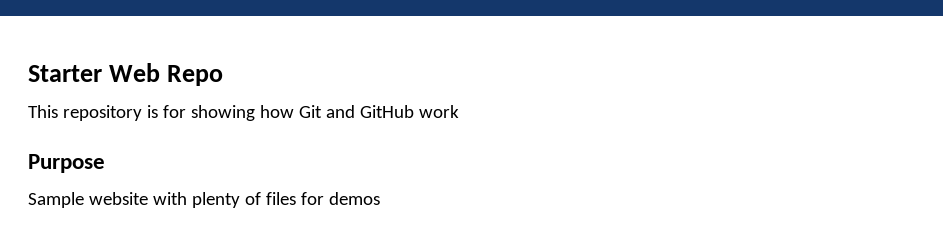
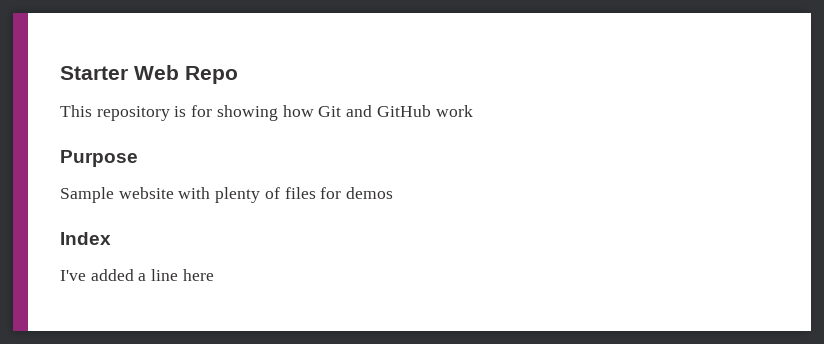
+ Index
+ I've added a line here

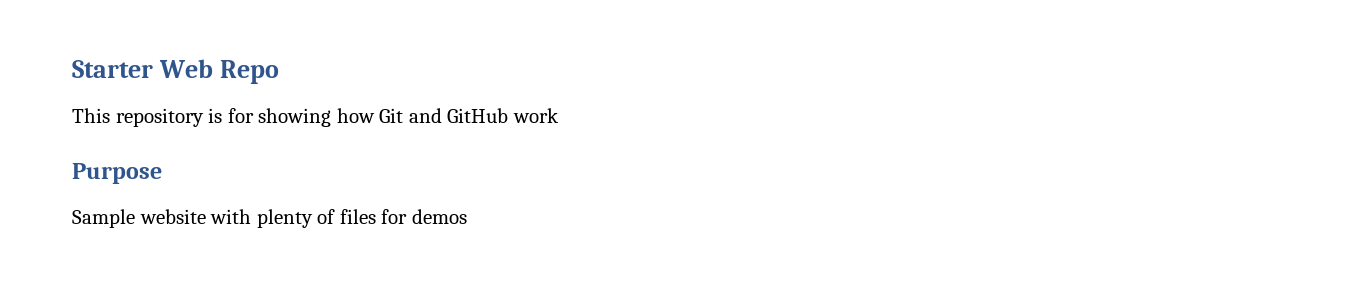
- Index
- I've added a line here

